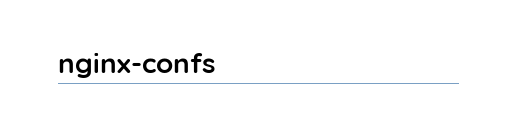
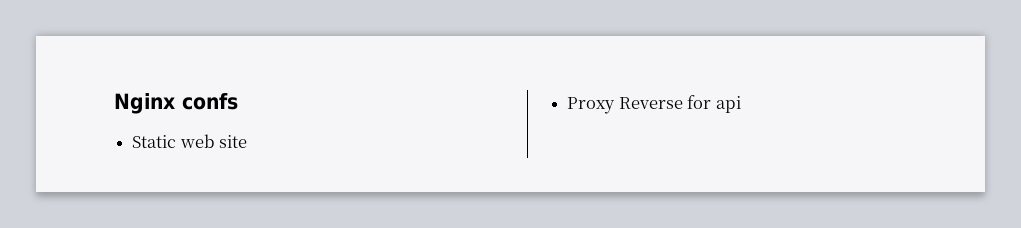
- nginx-confs
+ Nginx confs
+ Static web site
+ Proxy Reverse for api

